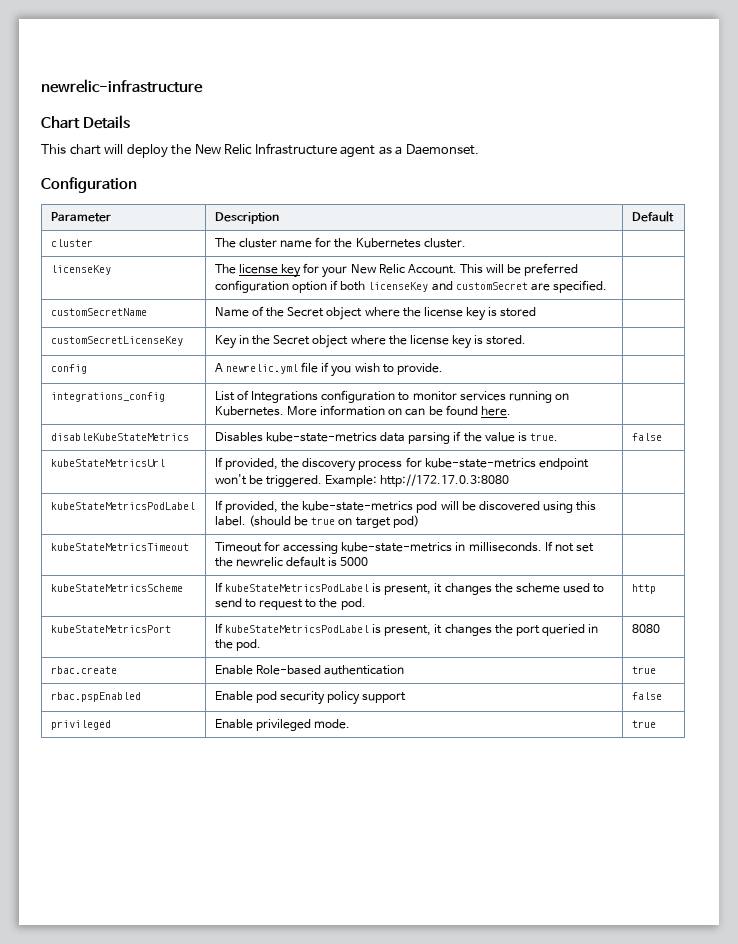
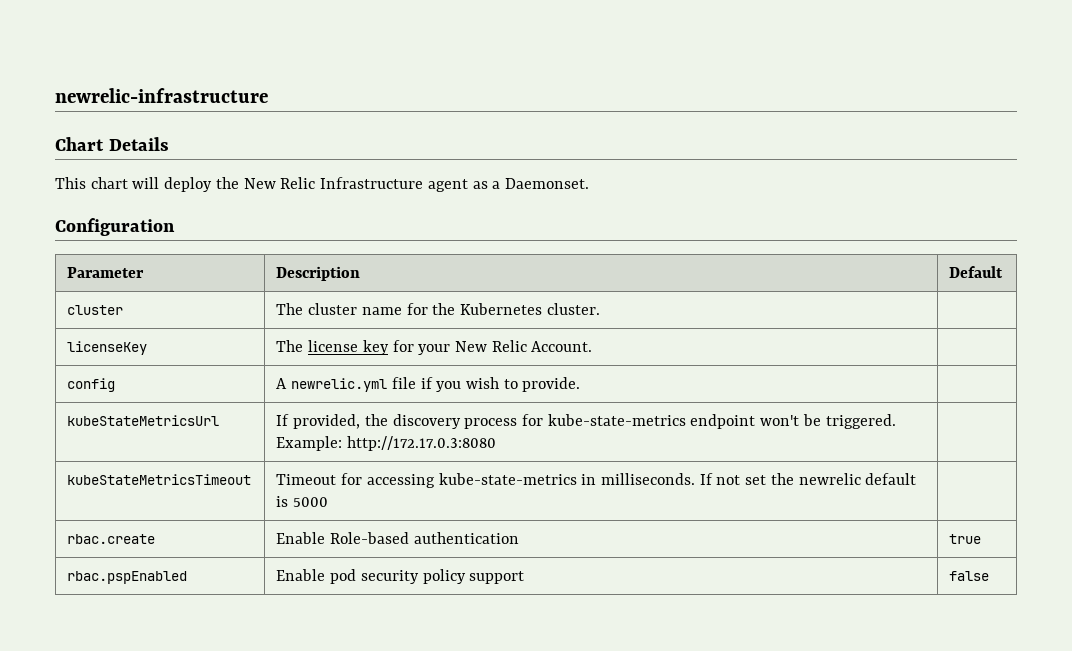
- licenseKey | The license key for your New Relic Account. This will be preferred configuration option if both licenseKey and customSecret are specified. |
- customSecretName | Name of the Secret object where the license key is stored |
- customSecretLicenseKey | Key in the Secret object where the license key is stored. |
+ licenseKey | The license key for your New Relic Account. |
- integrations_config | List of Integrations configuration to monitor services running on Kubernetes. More information on can be found here. |
- disableKubeStateMetrics | Disables kube-state-metrics data parsing if the value is true. | false
- kubeStateMetricsPodLabel | If provided, the kube-state-metrics pod will be discovered using this label. (should be true on target pod) |
- kubeStateMetricsScheme | If kubeStateMetricsPodLabel is present, it changes the scheme used to send to request to the pod. | http
- kubeStateMetricsPort | If kubeStateMetricsPodLabel is present, it changes the port queried in the pod. | 8080
- privileged | Enable privileged mode. | true

